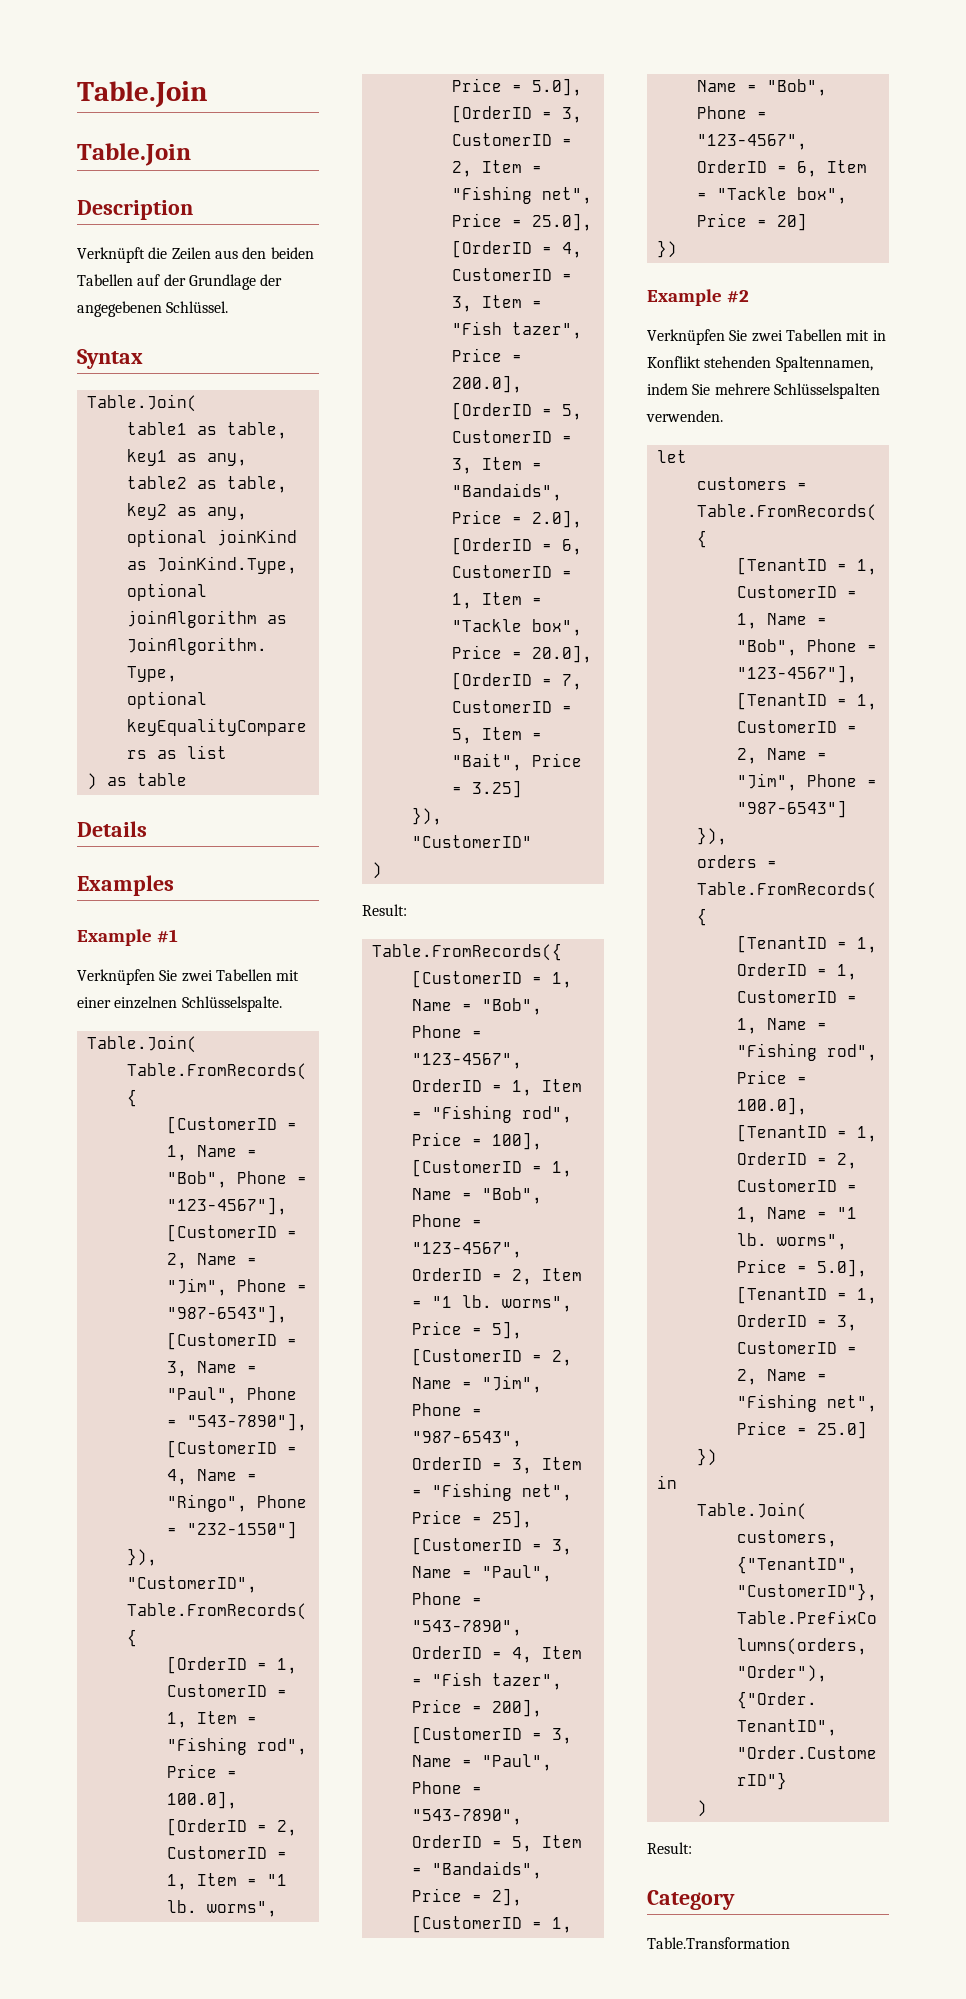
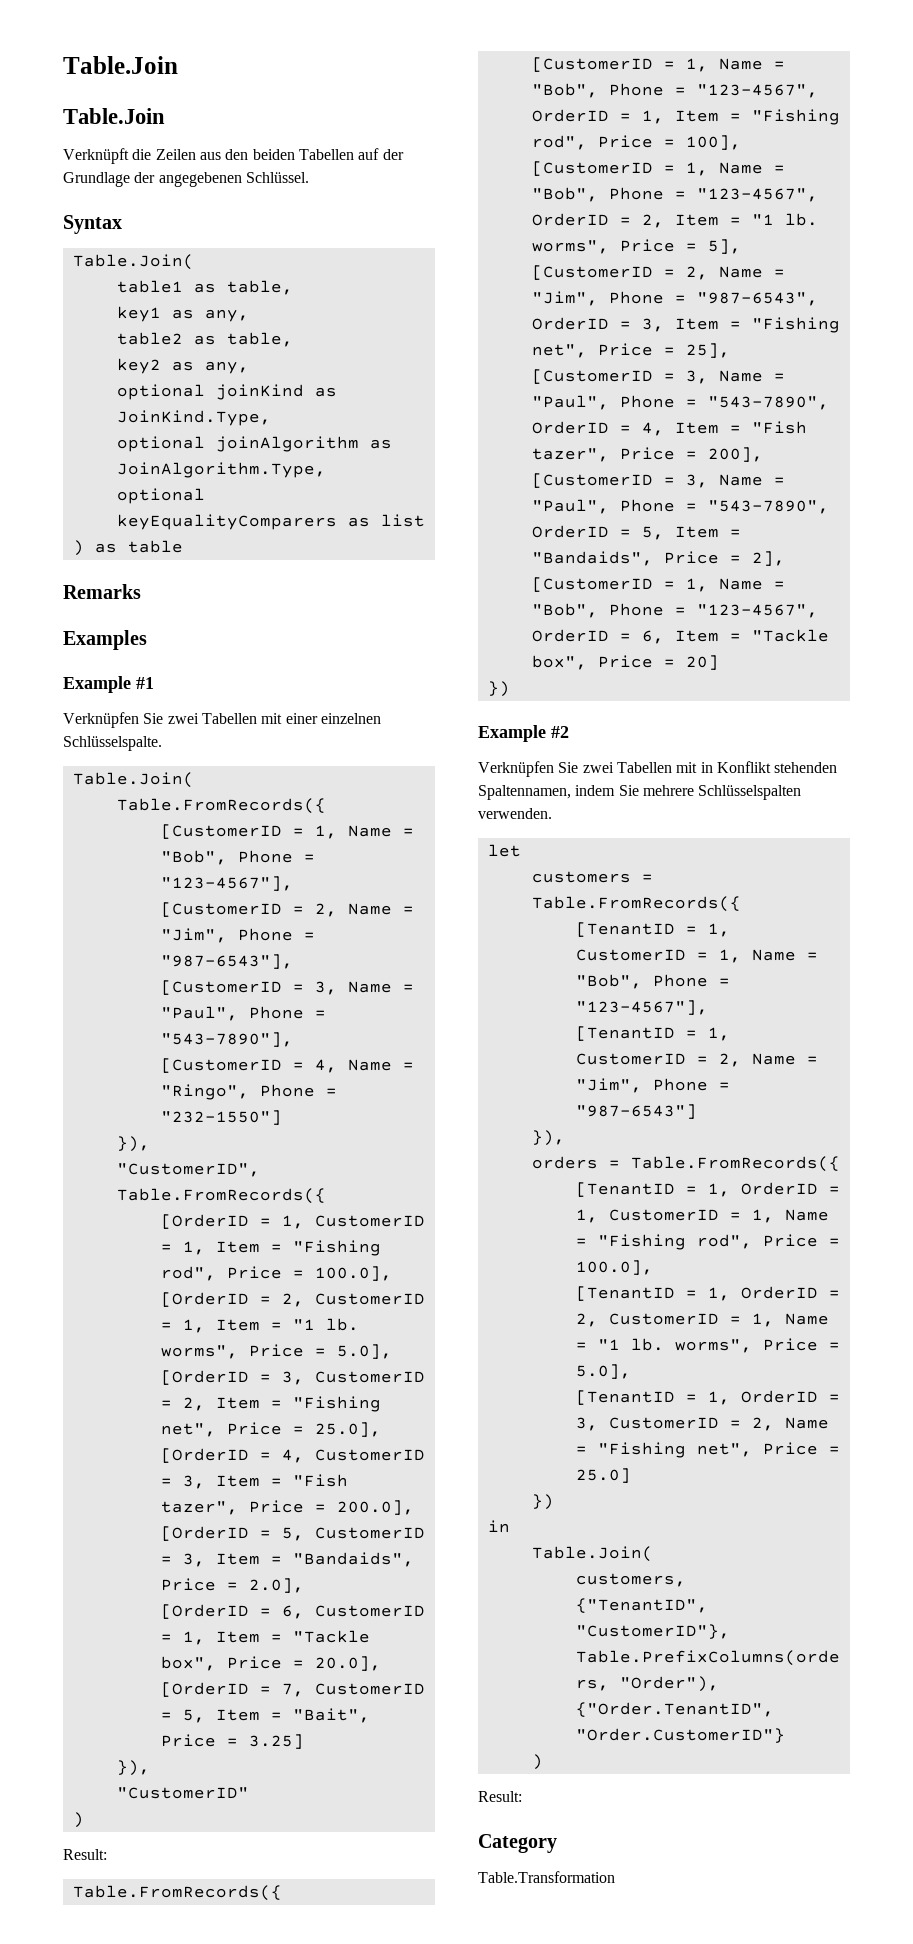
- Description
- Details
+ Remarks

